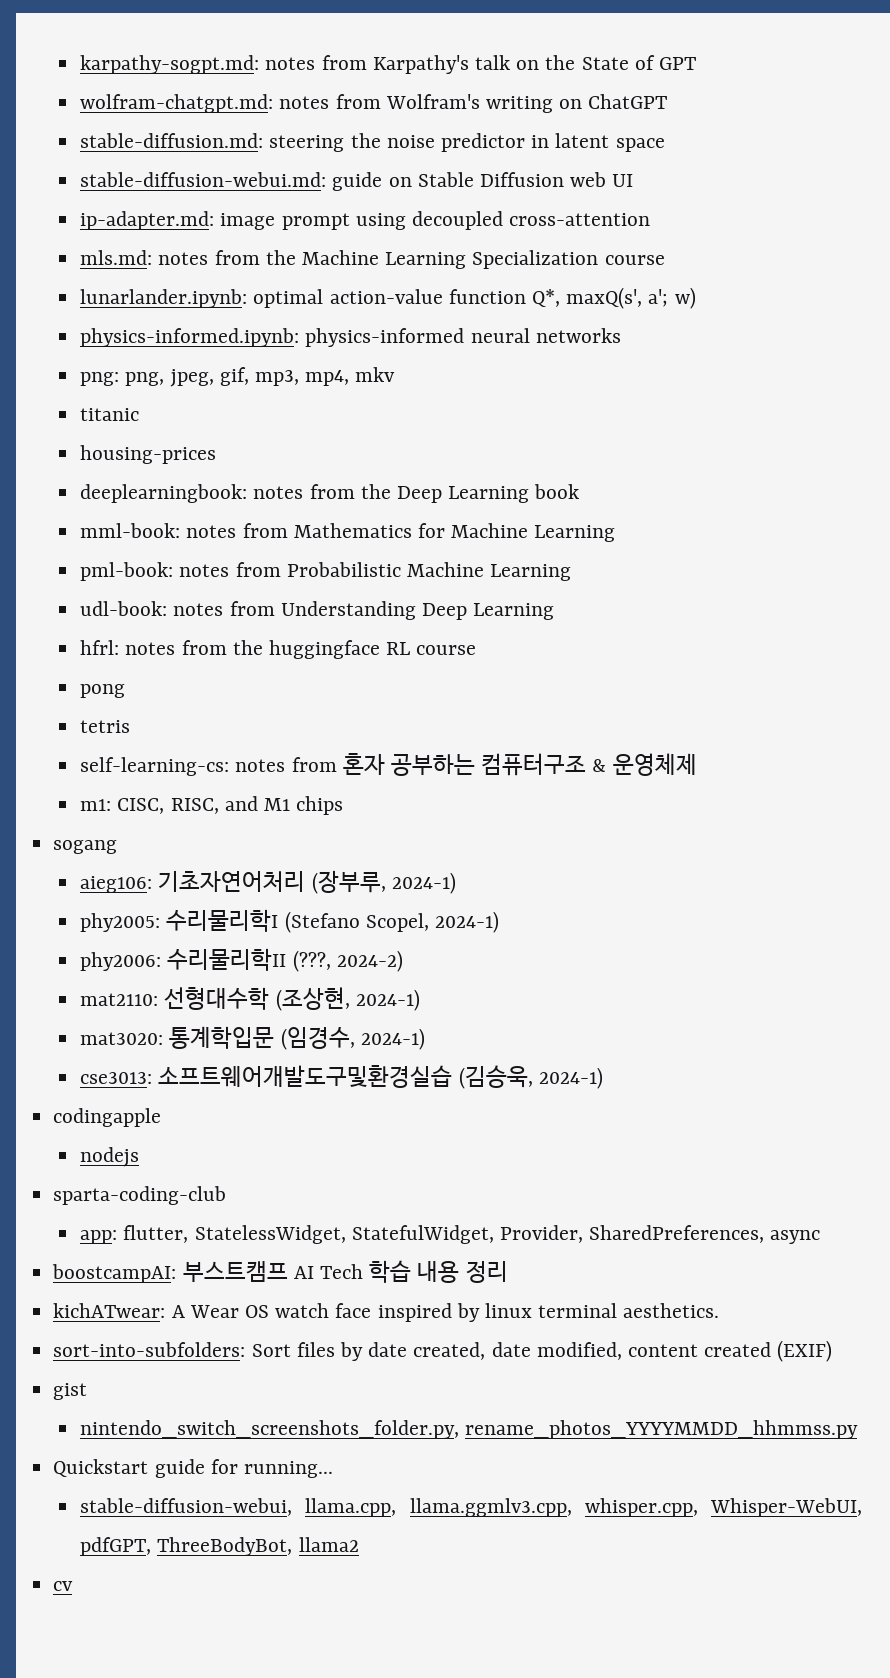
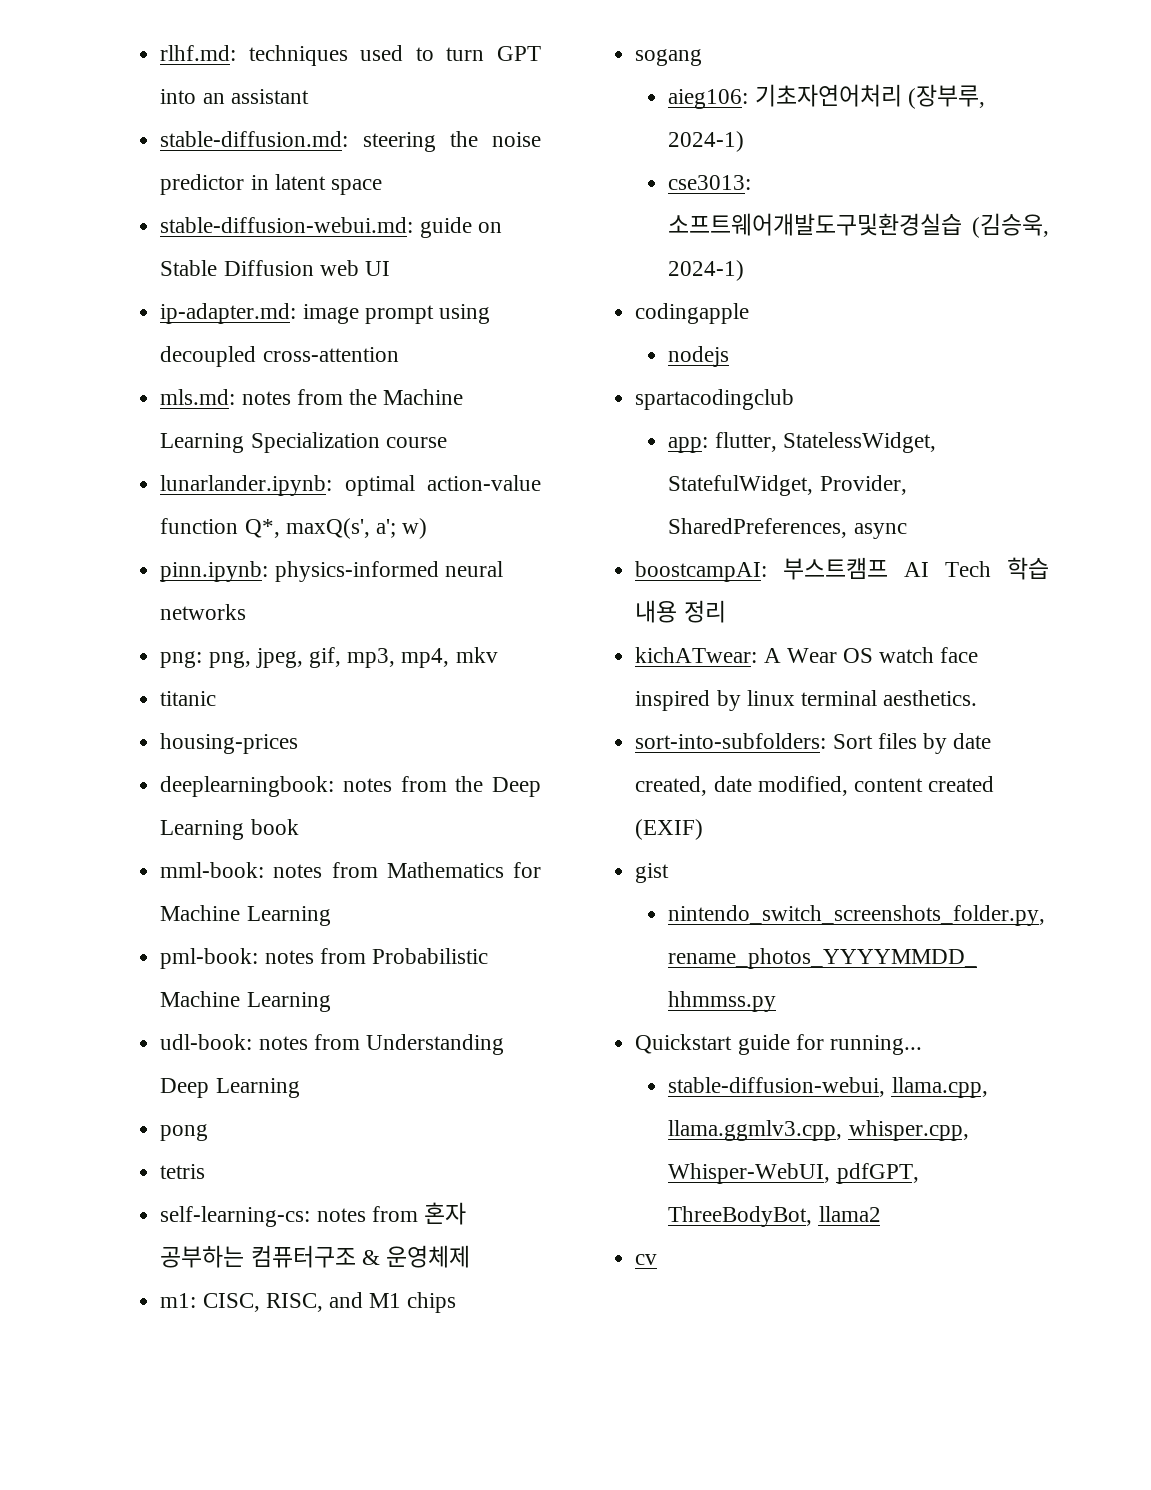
- karpathy-sogpt.md: notes from Karpathy's talk on the State of GPT
- wolfram-chatgpt.md: notes from Wolfram's writing on ChatGPT
+ rlhf.md: techniques used to turn GPT into an assistant
- physics-informed.ipynb: physics-informed neural networks
+ pinn.ipynb: physics-informed neural networks
- hfrl: notes from the huggingface RL course
- phy2005: 수리물리학I (Stefano Scopel, 2024-1)
- phy2006: 수리물리학II (???, 2024-2)
- mat2110: 선형대수학 (조상현, 2024-1)
- mat3020: 통계학입문 (임경수, 2024-1)
- sparta-coding-club
+ spartacodingclub

